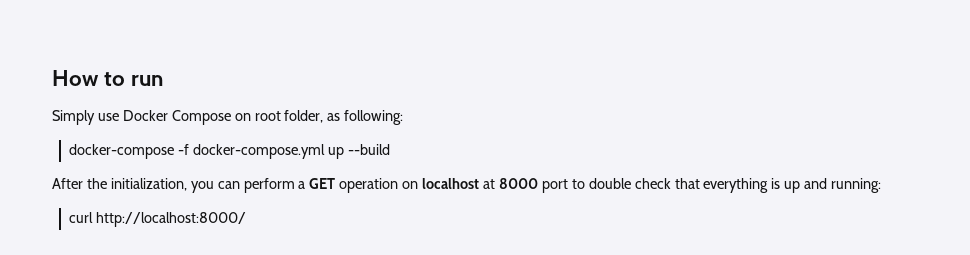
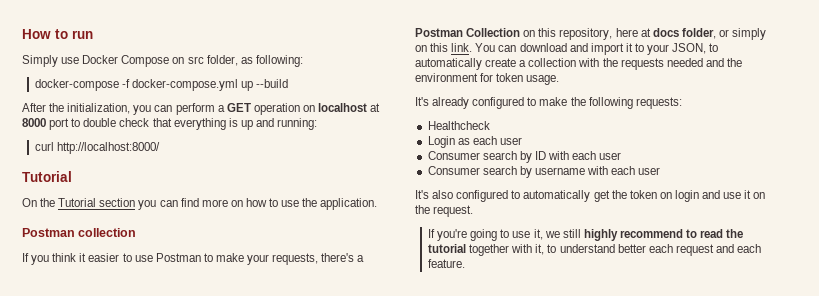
- Simply use Docker Compose on root folder, as following:
+ Simply use Docker Compose on src folder, as following:
  curl http://localhost:8000/
+ Tutorial
+ On the Tutorial section you can find more on how to use the application.
+ Postman collection
+ If you think it easier to use Postman to make your requests, there's a Postman Collection on this repository, here at docs folder, or simply on this link. You can download and import it to your JSON, to automatically create a collection with the requests needed and the environment for token usage.
+ It's already configured to make the following requests:
+ Healthcheck
+ Login as each user
+ Consumer search by ID with each user
+ Consumer search by username with each user
+ It's also configured to automatically get the token on login and use it on the request.
+ If you're going to use it, we still highly recommend to read the tutorial together with it, to understand better each request and each feature.

